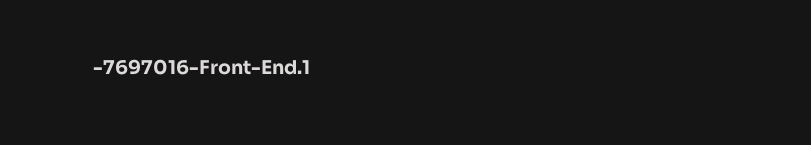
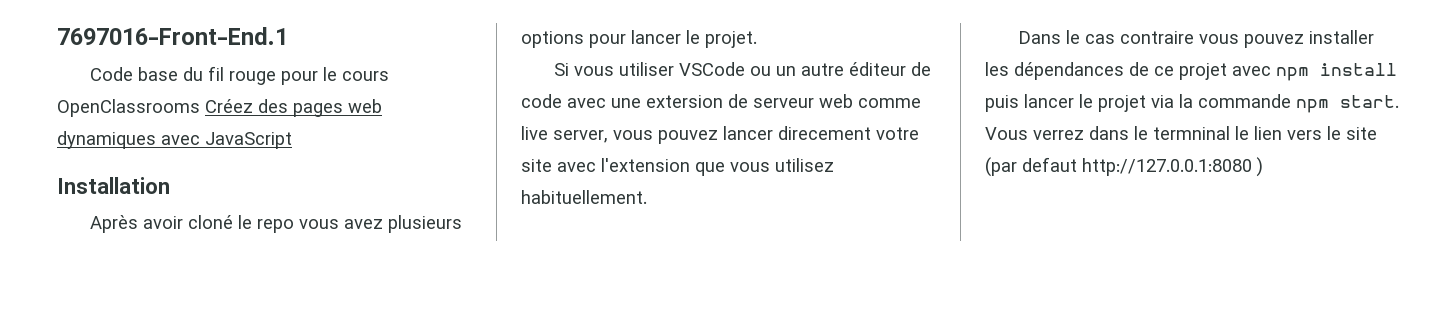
- -7697016-Front-End.1
+ 7697016-Front-End.1
+ Code base du fil rouge pour le cours OpenClassrooms Créez des pages web dynamiques avec JavaScript
+ Installation
+ Après avoir cloné le repo vous avez plusieurs options pour lancer le projet.
+ Si vous utiliser VSCode ou un autre éditeur de code avec une extersion de serveur web comme live server, vous pouvez lancer direcement votre site avec l'extension que vous utilisez habituellement.
+ Dans le cas contraire vous pouvez installer les dépendances de ce projet avec npm install puis lancer le projet via la commande npm start. Vous verrez dans le termninal le lien vers le site (par defaut http://127.0.0.1:8080 )

